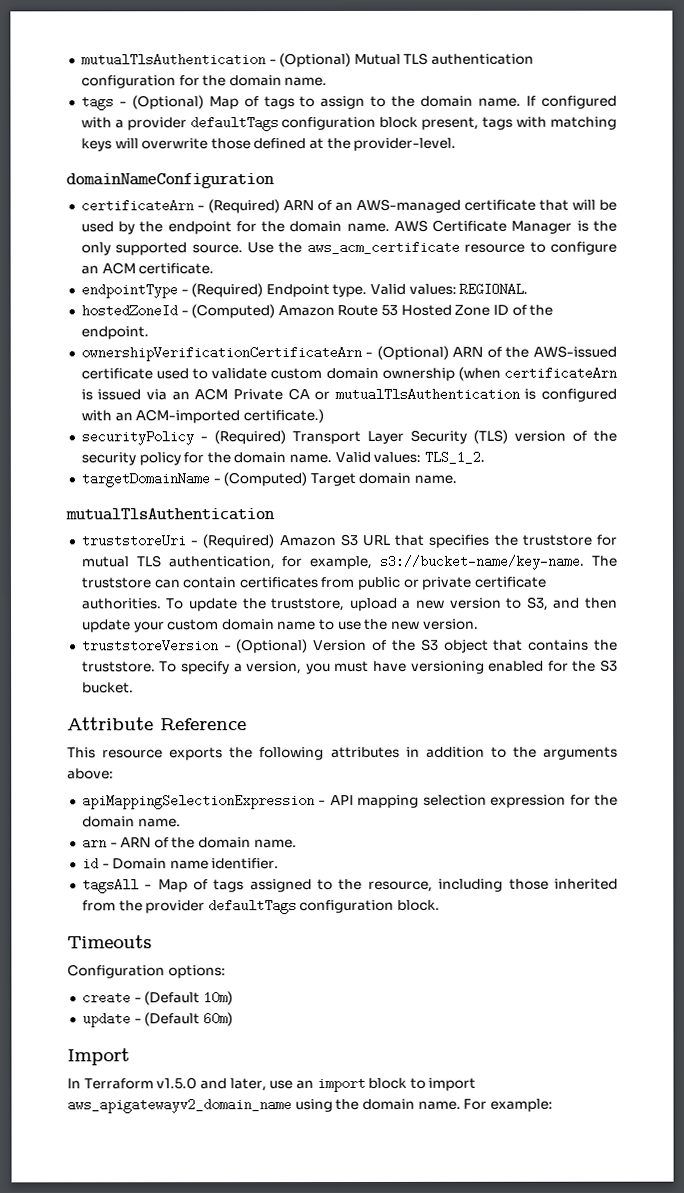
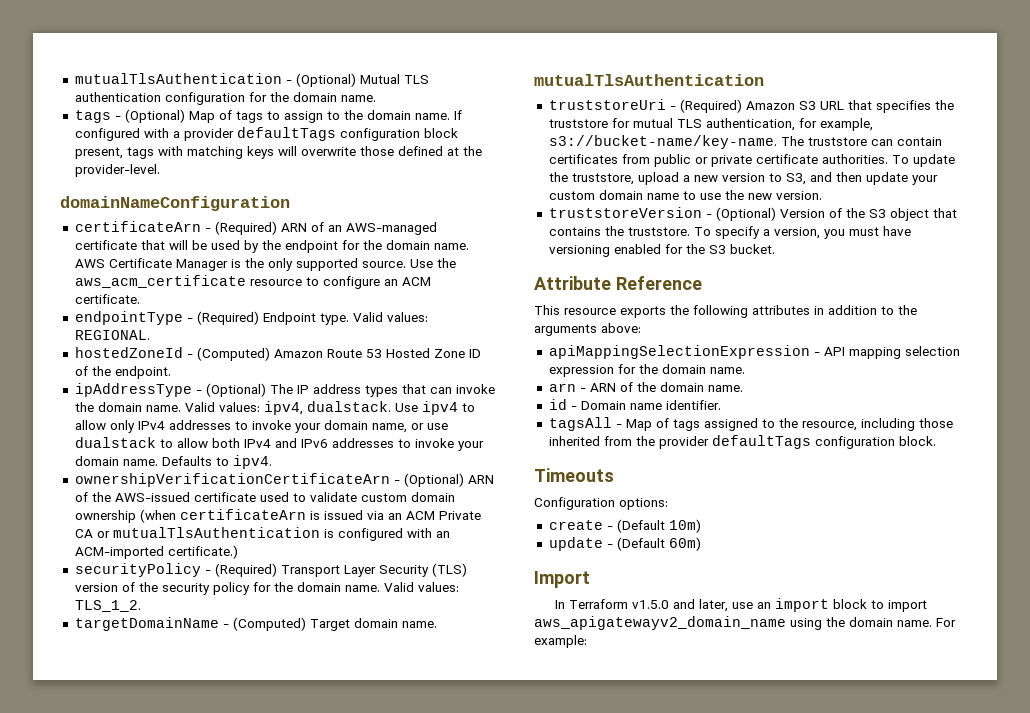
+ ipAddressType - (Optional) The IP address types that can invoke the domain name. Valid values: ipv4, dualstack. Use ipv4 to allow only IPv4 addresses to invoke your domain name, or use dualstack to allow both IPv4 and IPv6 addresses to invoke your domain name. Defaults to ipv4.

